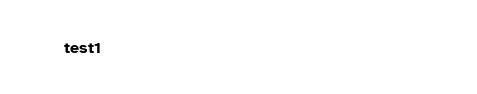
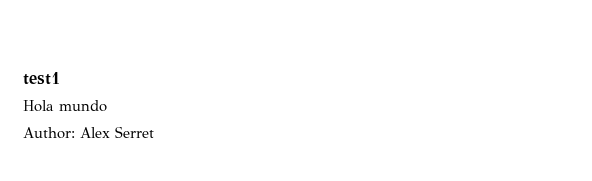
+ Hola mundo
+ Author: Alex Serret

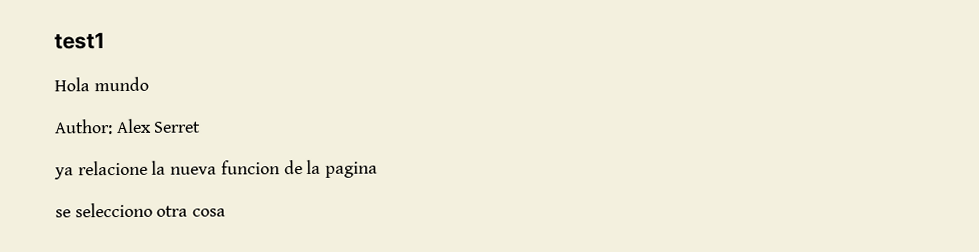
+ ya relacione la nueva funcion de la pagina
+ se selecciono otra cosa

